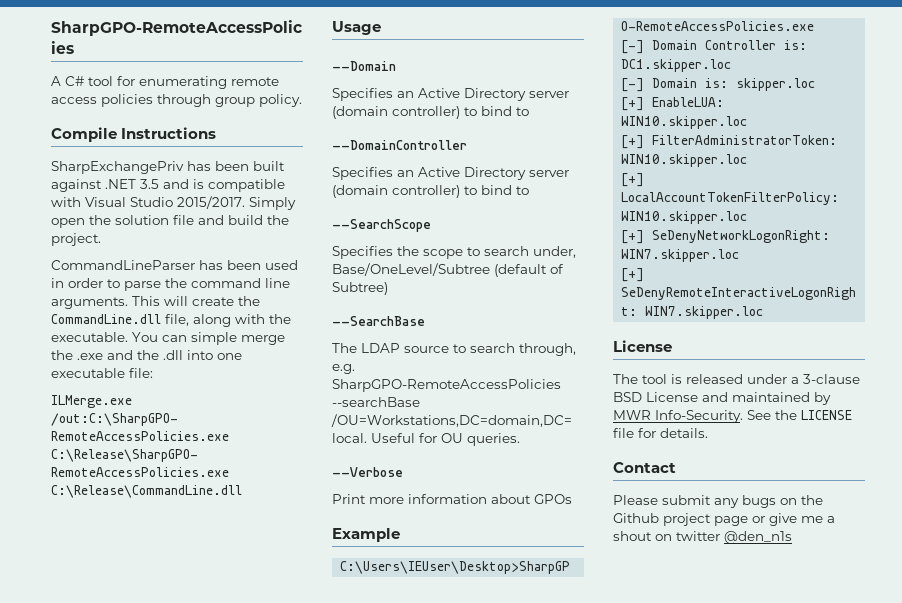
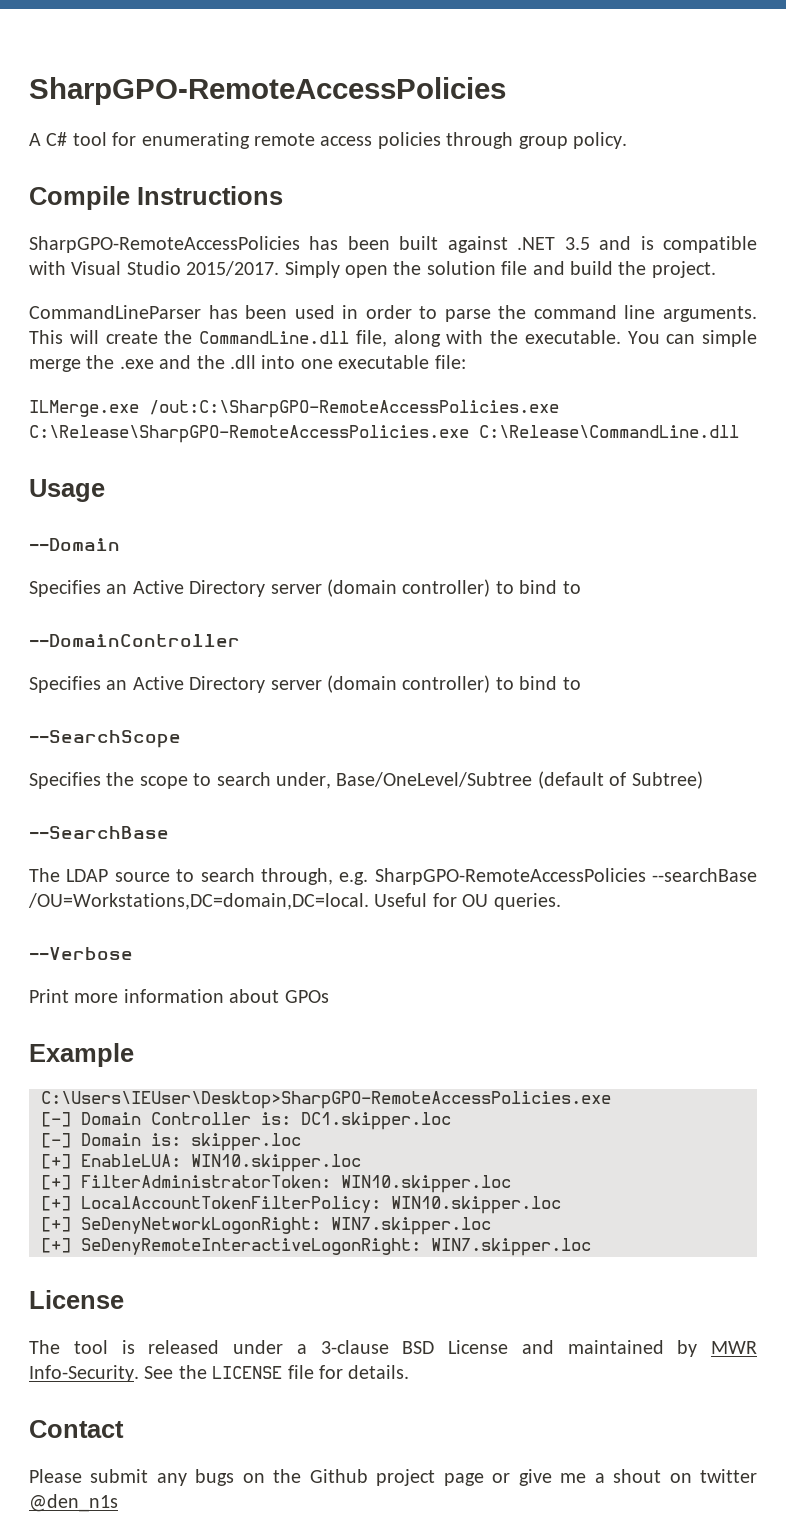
- SharpExchangePriv has been built against .NET 3.5 and is compatible with Visual Studio 2015/2017.
+ SharpGPO-RemoteAccessPolicies has been built against .NET 3.5 and is compatible with Visual Studio 2015/2017.

